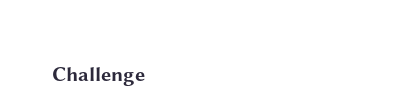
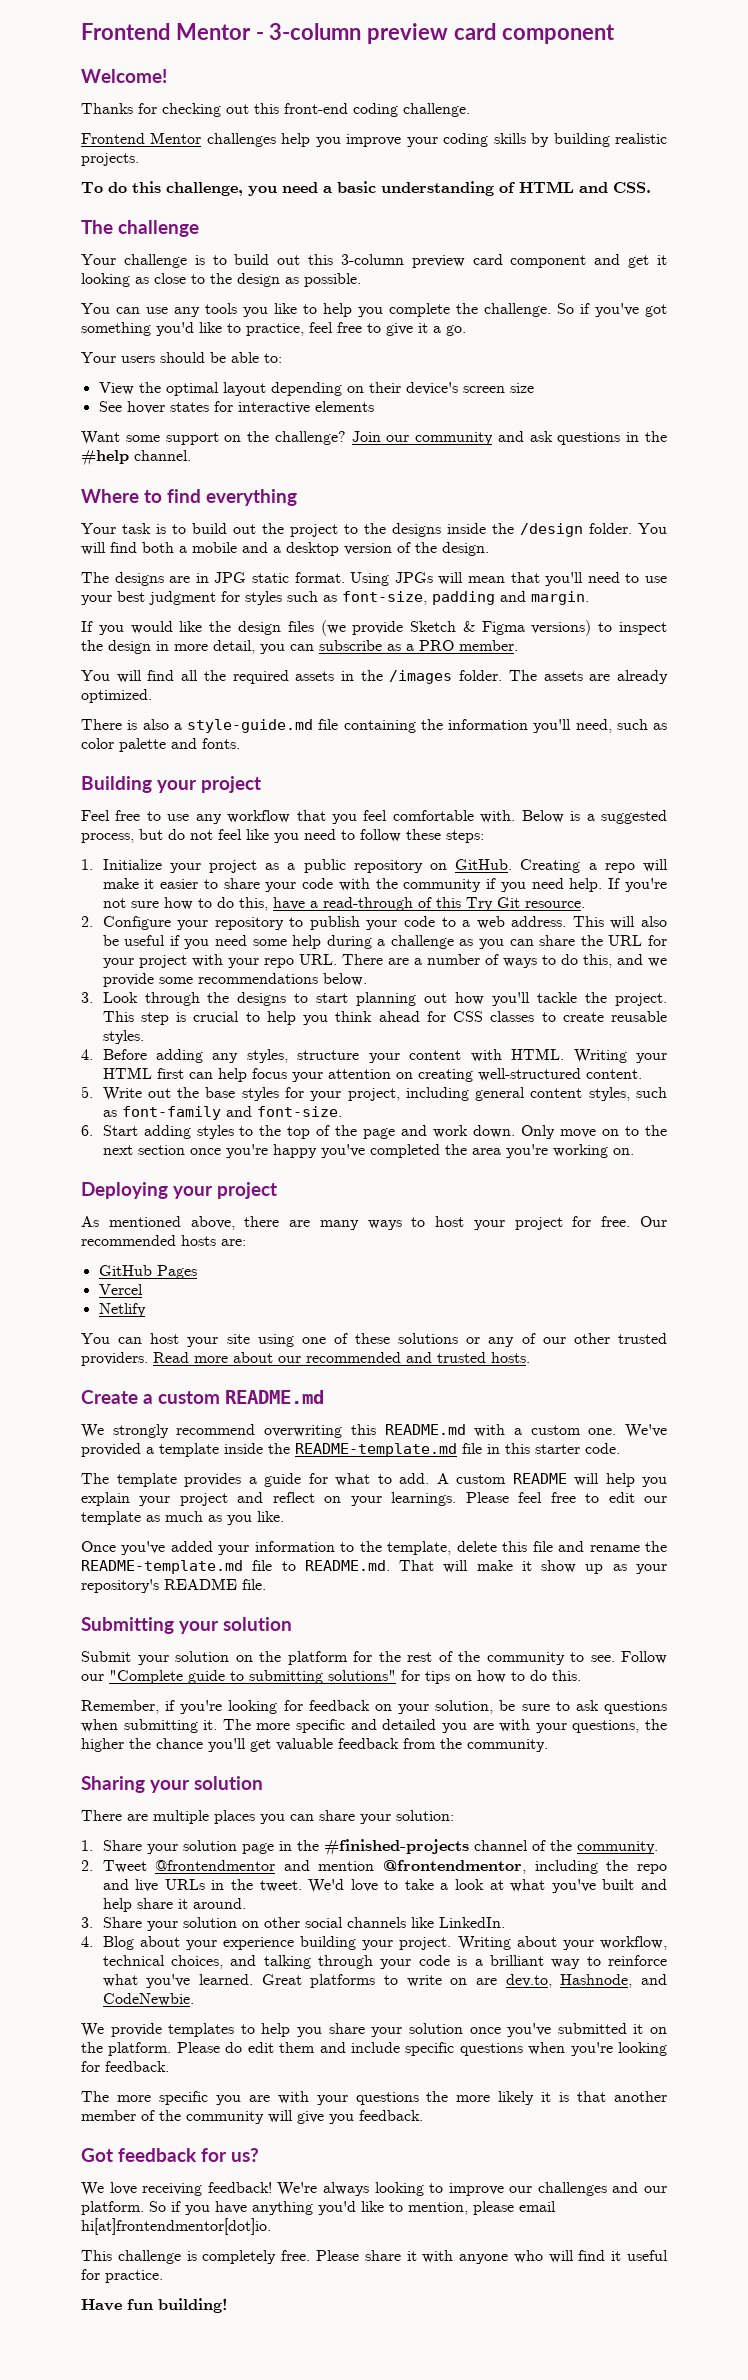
- Challenge
+ Frontend Mentor - 3-column preview card component
+ Welcome!
+ Thanks for checking out this front-end coding challenge.
+ Frontend Mentor challenges help you improve your coding skills by building realistic projects.
+ To do this challenge, you need a basic understanding of HTML and CSS.
+ The challenge
+ Your challenge is to build out this 3-column preview card component and get it looking as close to the design as possible.
+ You can use any tools you like to help you complete the challenge. So if you've got something you'd like to practice, feel free to give it a go.
+ Your users should be able to:
+ View the optimal layout depending on their device's screen size
+ See hover states for interactive elements
+ Want some support on the challenge? Join our community and ask questions in the #help channel.
+ Where to find everything
+ Your task is to build out the project to the designs inside the /design folder. You will find both a mobile and a desktop version of the design.
+ The designs are in JPG static format. Using JPGs will mean that you'll need to use your best judgment for styles such as font-size, padding and margin.
+ If you would like the design files (we provide Sketch & Figma versions) to inspect the design in more detail, you can subscribe as a PRO member.
+ You will find all the required assets in the /images folder. The assets are already optimized.
+ There is also a style-guide.md file containing the information you'll need, such as color palette and fonts.
+ Building your project
+ Feel free to use any workflow that you feel comfortable with. Below is a suggested process, but do not feel like you need to follow these steps:
+ 1. Initialize your project as a public repository on GitHub. Creating a repo will make it easier to share your code with the community if you need help. If you're not sure how to do this, have a read-through of this Try Git resource.
+ 2. Configure your repository to publish your code to a web address. This will also be useful if you need some help during a challenge as you can share the URL for your project with your repo URL. There are a number of ways to do this, and we provide some recommendations below.
+ 3. Look through the designs to start planning out how you'll tackle the project. This step is crucial to help you think ahead for CSS classes to create reusable styles.
+ 4. Before adding any styles, structure your content with HTML. Writing your HTML first can help focus your attention on creating well-structured content.
+ 5. Write out the base styles for your project, including general content styles, such as font-family and font-size.
+ 6. Start adding styles to the top of the page and work down. Only move on to the next section once you're happy you've completed the area you're working on.
+ Deploying your project
+ As mentioned above, there are many ways to host your project for free. Our recommended hosts are:
+ GitHub Pages
+ Vercel
+ Netlify
+ You can host your site using one of these solutions or any of our other trusted providers. Read more about our recommended and trusted hosts.
+ Create a custom README.md
+ We strongly recommend overwriting this README.md with a custom one. We've provided a template inside the README-template.md file in this starter code.
+ The template provides a guide for what to add. A custom README will help you explain your project and reflect on your learnings. Please feel free to edit our template as much as you like.
+ Once you've added your information to the template, delete this file and rename the README-template.md file to README.md. That will make it show up as your repository's README file.
+ Submitting your solution
+ Submit your solution on the platform for the rest of the community to see. Follow our "Complete guide to submitting solutions" for tips on how to do this.
+ Remember, if you're looking for feedback on your solution, be sure to ask questions when submitting it. The more specific and detailed you are with your questions, the higher the chance you'll get valuable feedback from the community.
+ Sharing your solution
+ There are multiple places you can share your solution:
+ 1. Share your solution page in the #finished-projects channel of the community.
+ 2. Tweet @frontendmentor and mention @frontendmentor, including the repo and live URLs in the tweet. We'd love to take a look at what you've built and help share it around.
+ 3. Share your solution on other social channels like LinkedIn.
+ 4. Blog about your experience building your project. Writing about your workflow, technical choices, and talking through your code is a brilliant way to reinforce what you've learned. Great platforms to write on are dev.to, Hashnode, and CodeNewbie.
+ We provide templates to help you share your solution once you've submitted it on the platform. Please do edit them and include specific questions when you're looking for feedback.
+ The more specific you are with your questions the more likely it is that another member of the community will give you feedback.
+ Got feedback for us?
+ We love receiving feedback! We're always looking to improve our challenges and our platform. So if you have anything you'd like to mention, please email hi[at]frontendmentor[dot]io.
+ This challenge is completely free. Please share it with anyone who will find it useful for practice.
+ Have fun building!

